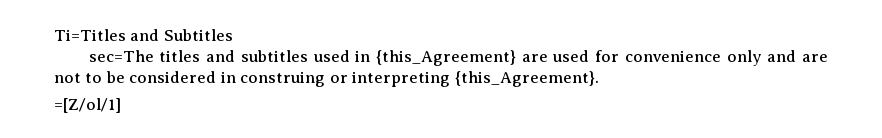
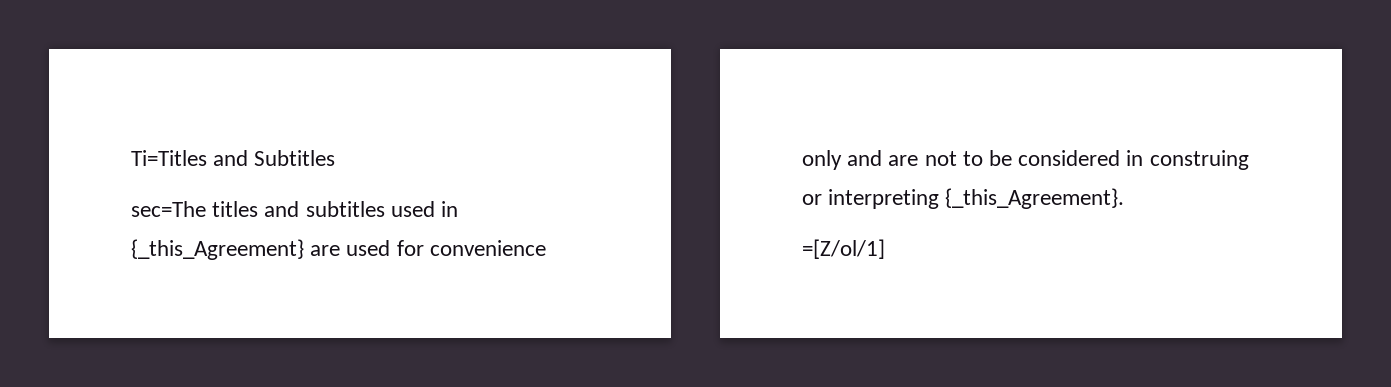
- sec=The titles and subtitles used in {this_Agreement} are used for convenience only and are not to be considered in construing or interpreting {this_Agreement}.
+ sec=The titles and subtitles used in {_this_Agreement} are used for convenience only and are not to be considered in construing or interpreting {_this_Agreement}.

